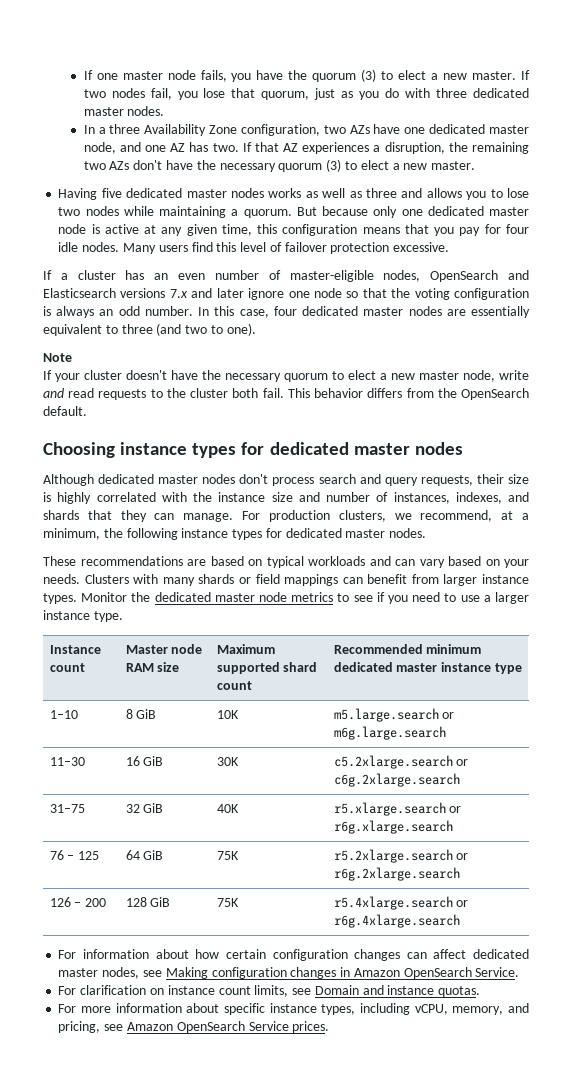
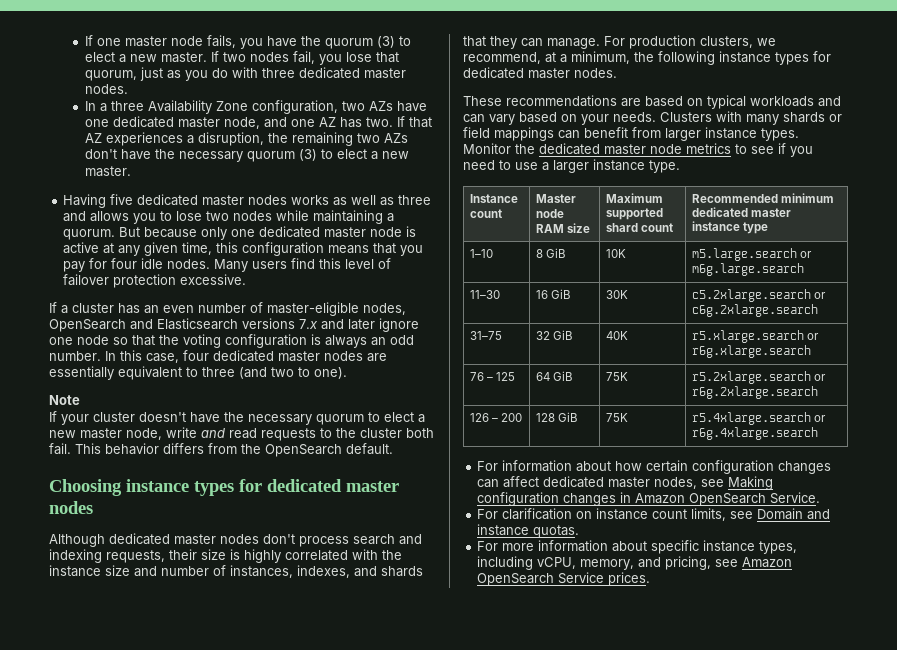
- Although dedicated master nodes don't process search and query requests, their size is highly correlated with the instance size and number of instances, indexes, and shards that they can manage.
+ Although dedicated master nodes don't process search and indexing requests, their size is highly correlated with the instance size and number of instances, indexes, and shards that they can manage.

